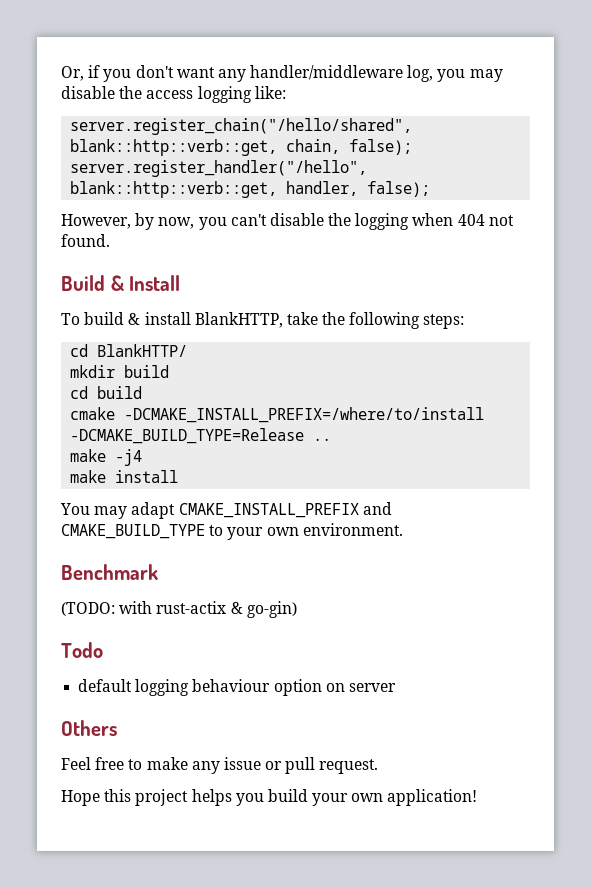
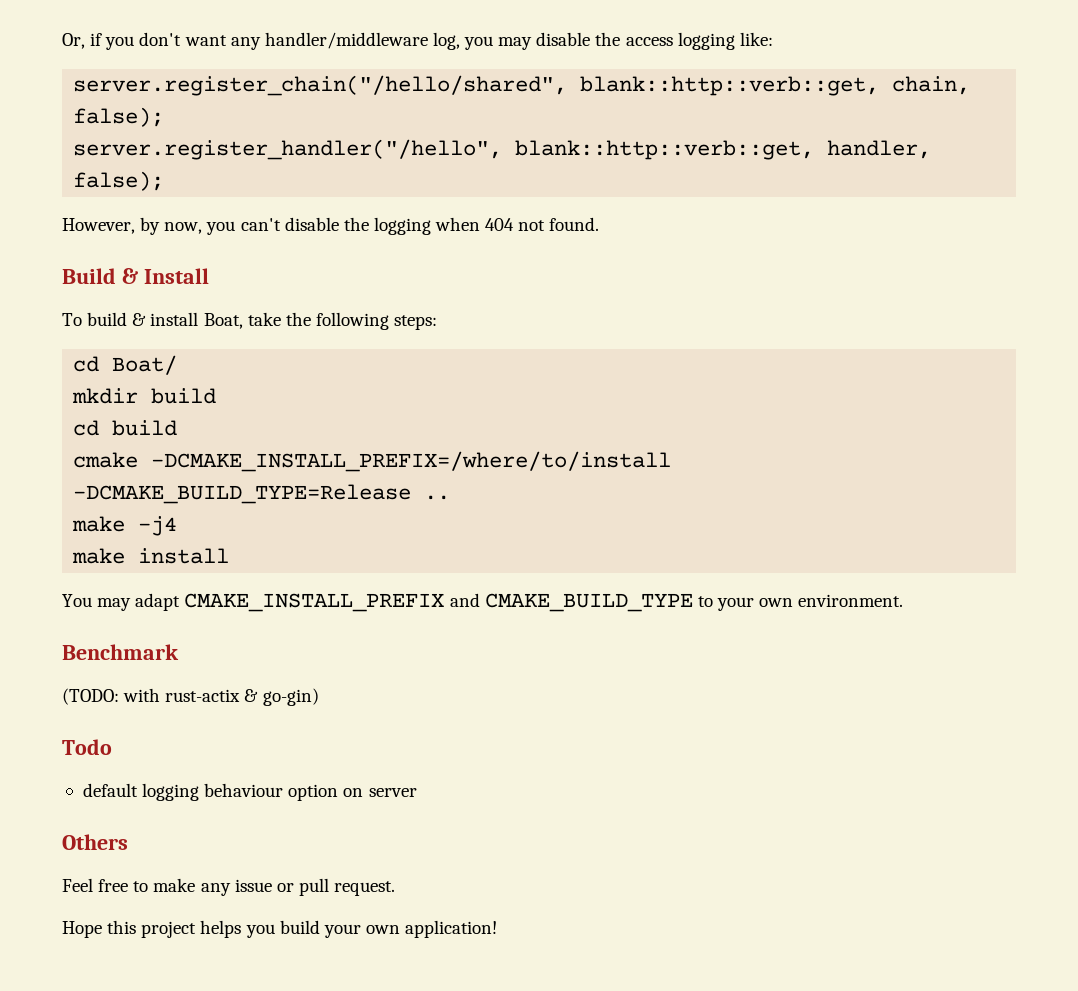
- To build & install BlankHTTP, take the following steps:
+ To build & install Boat, take the following steps:
- cd BlankHTTP/
+ cd Boat/

